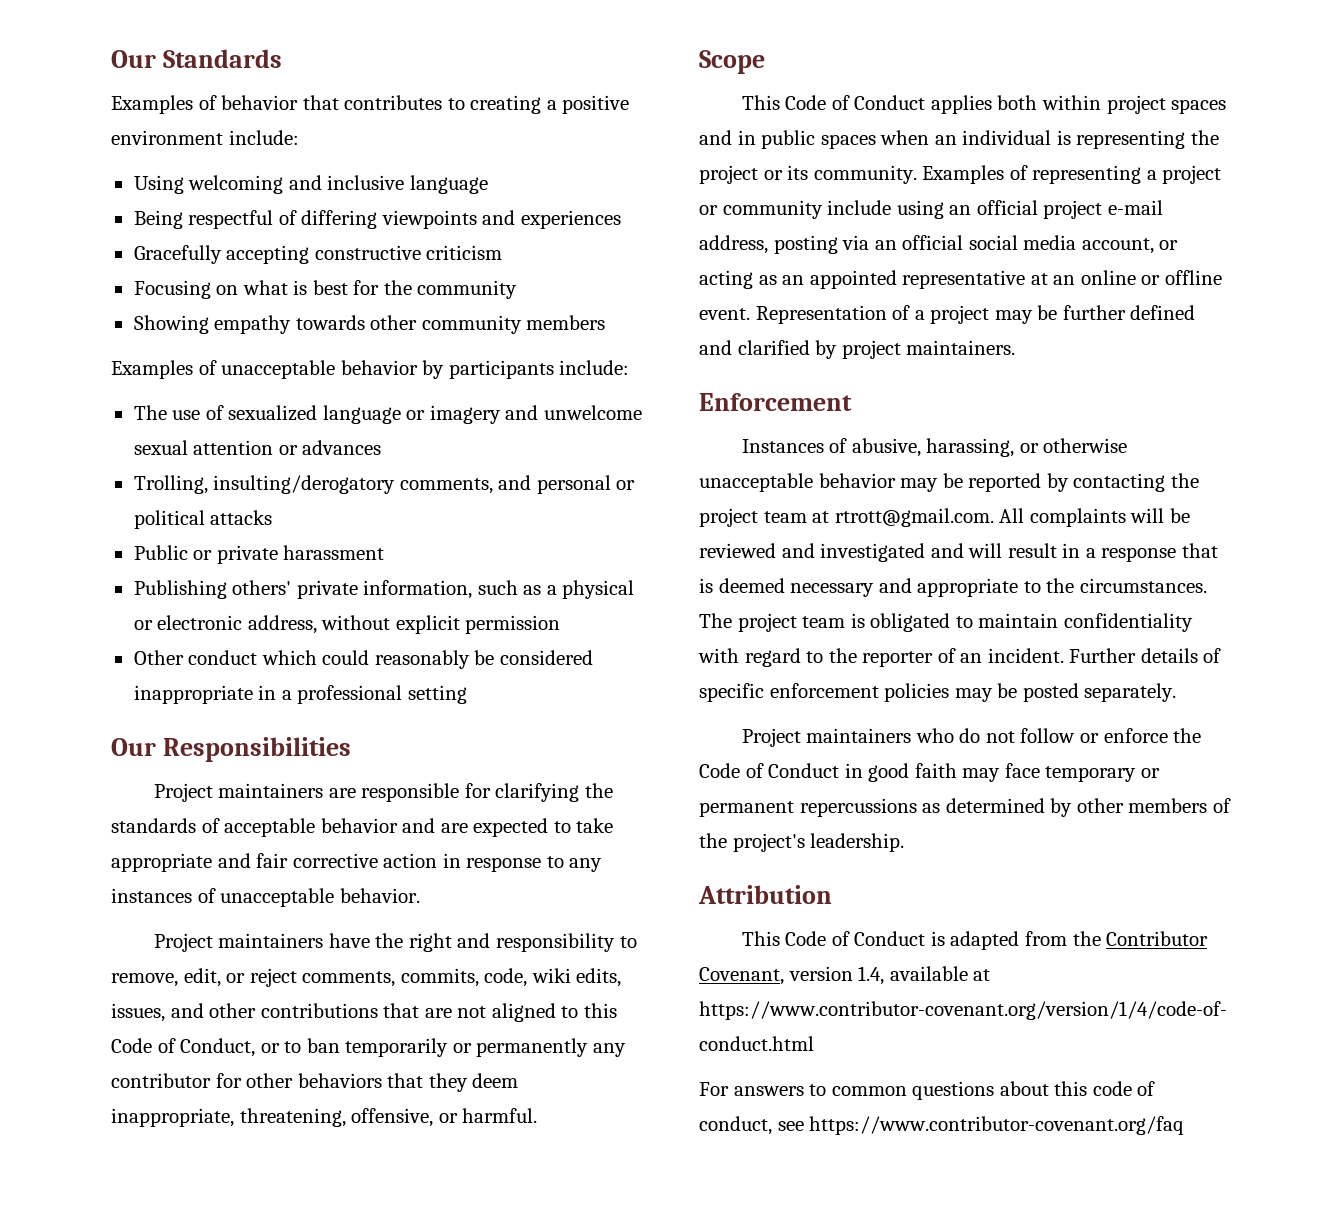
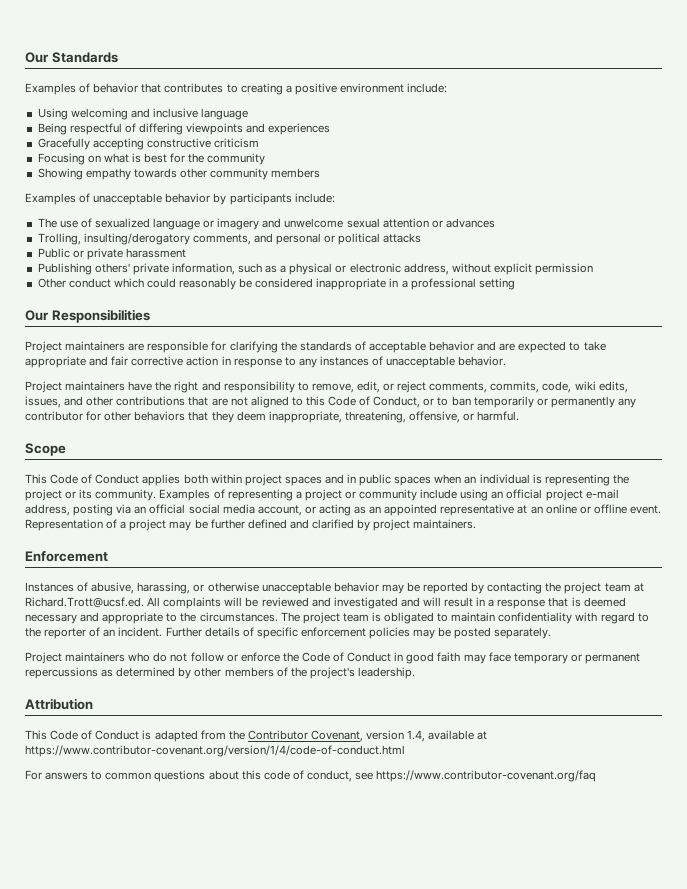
- Instances of abusive, harassing, or otherwise unacceptable behavior may be reported by contacting the project team at rtrott@gmail.com. All complaints will be reviewed and investigated and will result in a response that is deemed necessary and appropriate to the circumstances.
+ Instances of abusive, harassing, or otherwise unacceptable behavior may be reported by contacting the project team at Richard.Trott@ucsf.ed. All complaints will be reviewed and investigated and will result in a response that is deemed necessary and appropriate to the circumstances.

